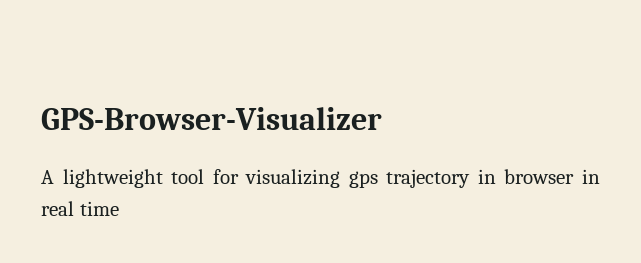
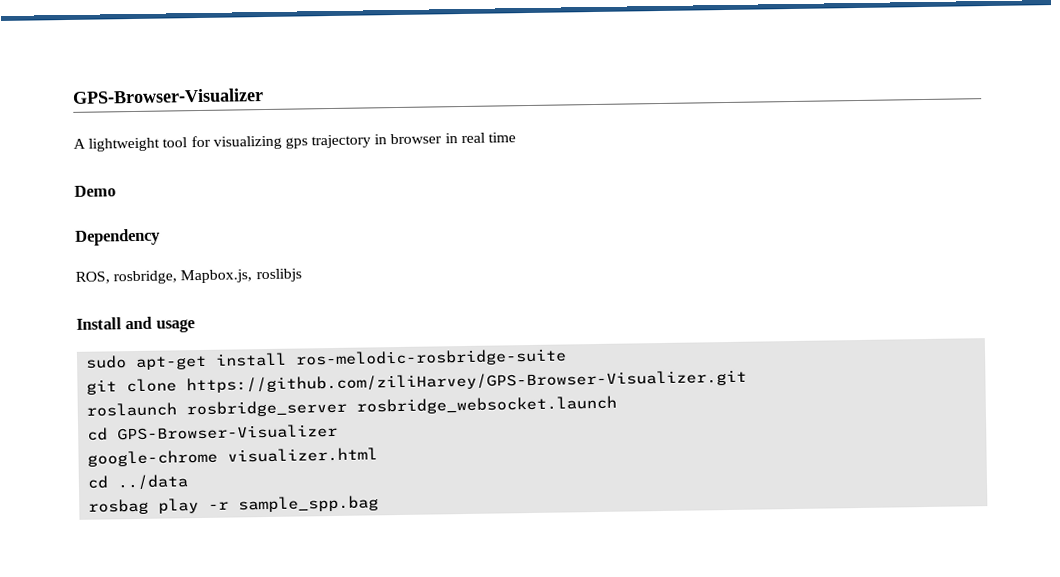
+ Demo
+ Dependency
+ ROS, rosbridge, Mapbox.js, roslibjs
+ Install and usage
+ sudo apt-get install ros-melodic-rosbridge-suite
+ git clone https://github.com/ziliHarvey/GPS-Browser-Visualizer.git
+ roslaunch rosbridge_server rosbridge_websocket.launch
+ cd GPS-Browser-Visualizer
+ google-chrome visualizer.html
+ cd ../data
+ rosbag play -r sample_spp.bag

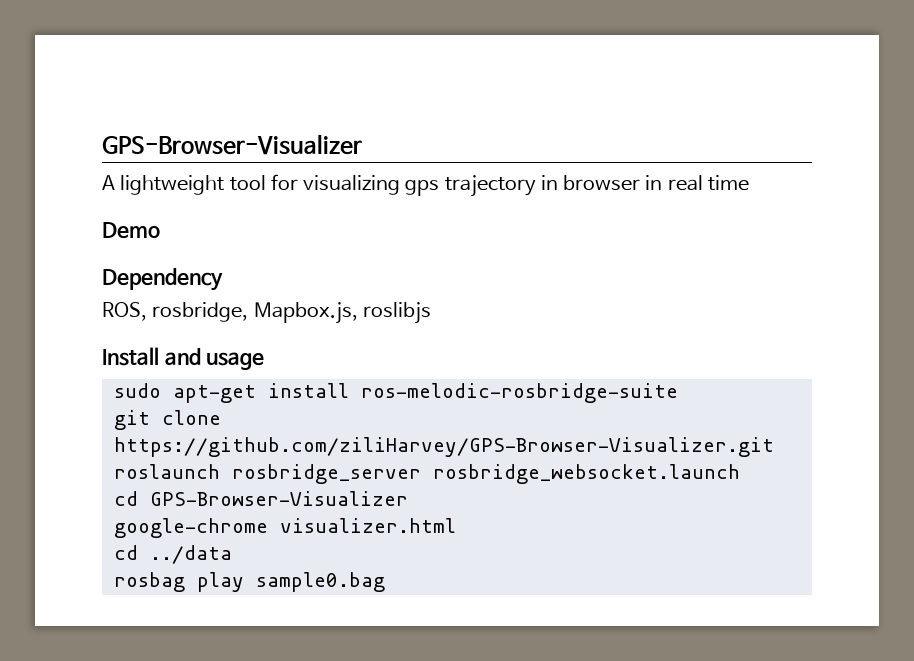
- rosbag play -r sample_spp.bag
+ rosbag play sample0.bag

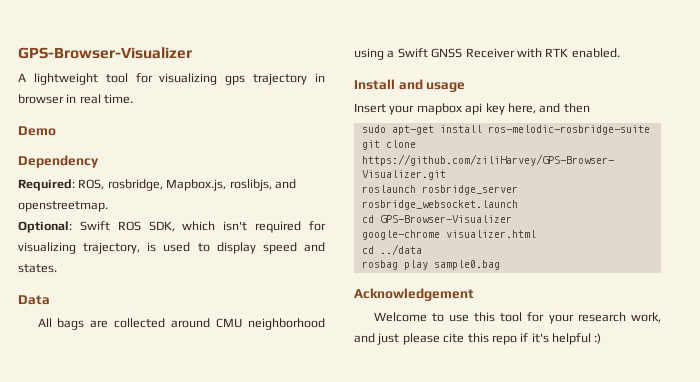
- A lightweight tool for visualizing gps trajectory in browser in real time
+ A lightweight tool for visualizing gps trajectory in browser in real time.
- ROS, rosbridge, Mapbox.js, roslibjs
+ Required: ROS, rosbridge, Mapbox.js, roslibjs, and openstreetmap.
+ Optional: Swift ROS SDK, which isn't required for visualizing trajectory, is used to display speed and states.
+ Data
+ All bags are collected around CMU neighborhood using a Swift GNSS Receiver with RTK enabled.
  Install and usage
+ Insert your mapbox api key here, and then
+ Acknowledgement
+ Welcome to use this tool for your research work, and just please cite this repo if it's helpful :)

